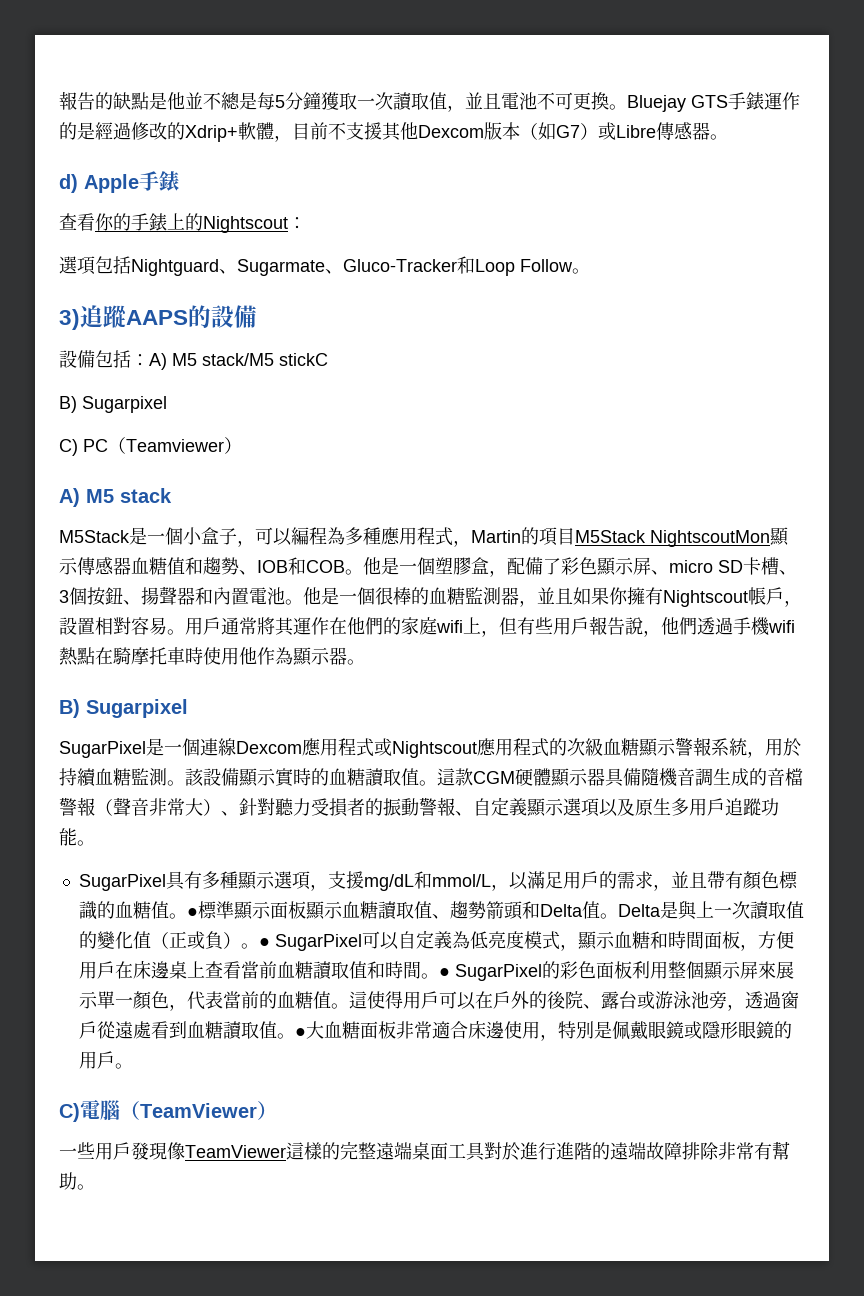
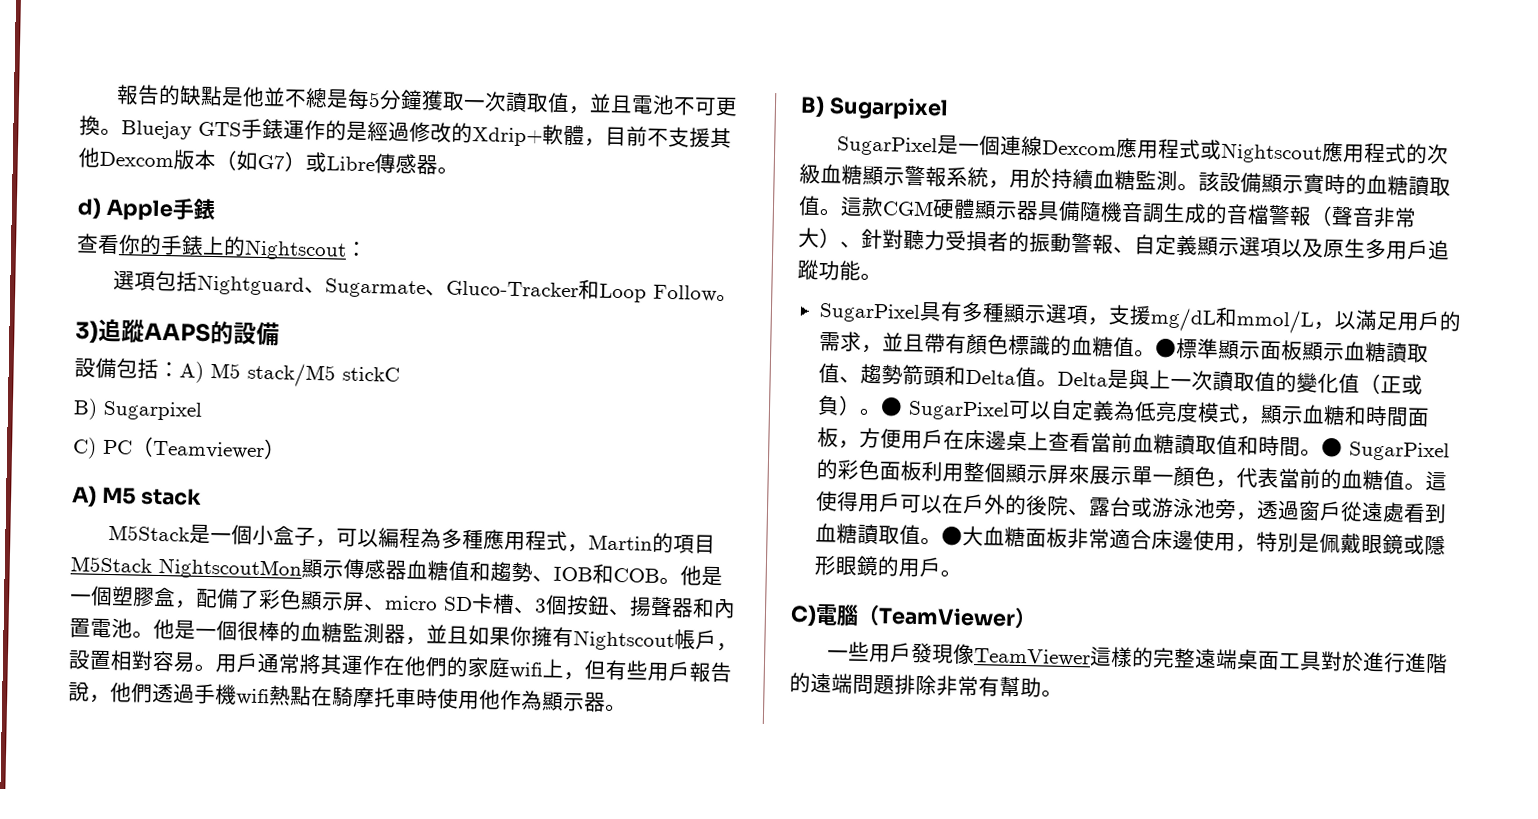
- 一些用戶發現像TeamViewer這樣的完整遠端桌面工具對於進行進階的遠端故障排除非常有幫助。
+ 一些用戶發現像TeamViewer這樣的完整遠端桌面工具對於進行進階的遠端問題排除非常有幫助。

